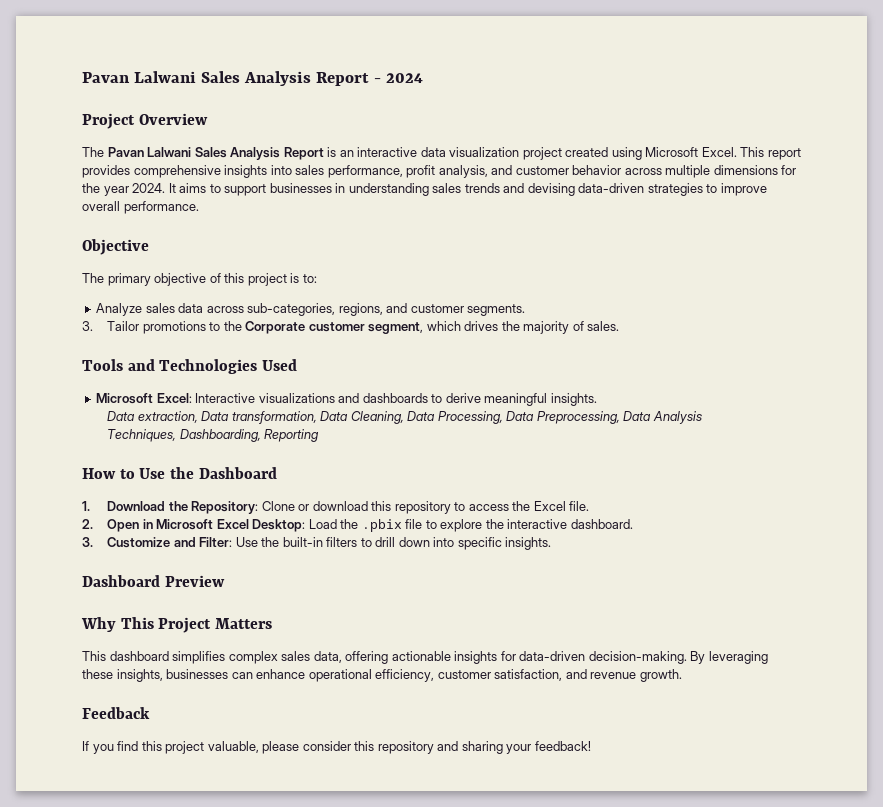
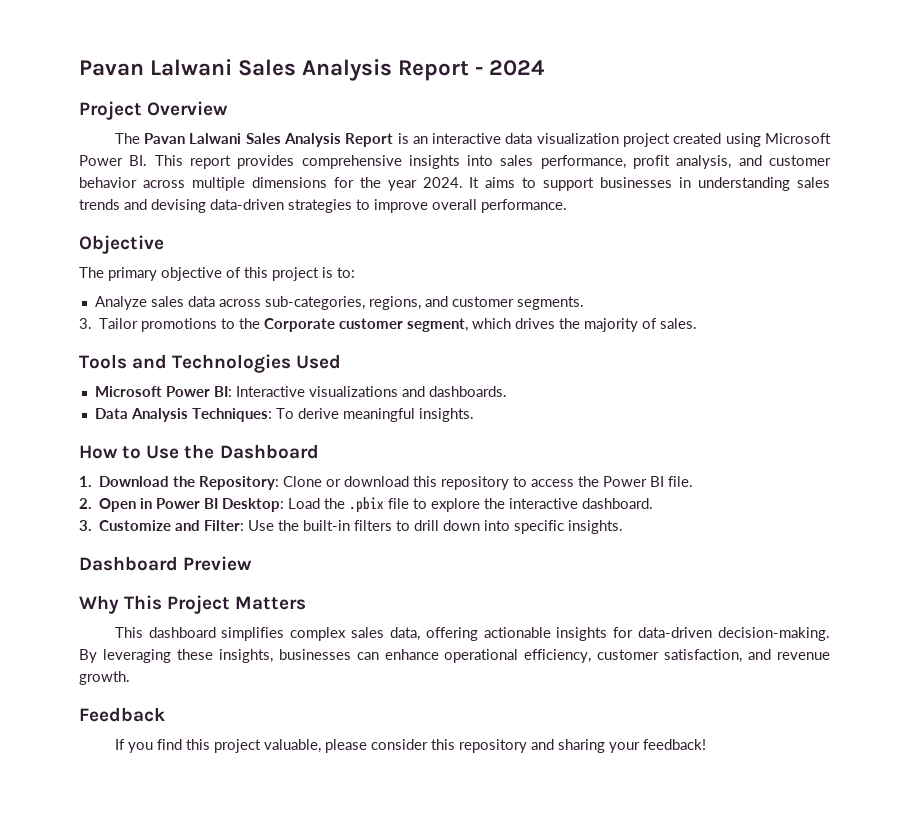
- The Pavan Lalwani Sales Analysis Report is an interactive data visualization project created using Microsoft Excel. This report provides comprehensive insights into sales performance, profit analysis, and customer behavior across multiple dimensions for the year 2024.
+ The Pavan Lalwani Sales Analysis Report is an interactive data visualization project created using Microsoft Power BI. This report provides comprehensive insights into sales performance, profit analysis, and customer behavior across multiple dimensions for the year 2024.
- Microsoft Excel: Interactive visualizations and dashboards to derive meaningful insights.
- Data extraction, Data transformation, Data Cleaning, Data Processing, Data Preprocessing, Data Analysis
- Techniques, Dashboarding, Reporting
+ Microsoft Power BI: Interactive visualizations and dashboards.
+ Data Analysis Techniques: To derive meaningful insights.
- 1. Download the Repository: Clone or download this repository to access the Excel file.
+ 1. Download the Repository: Clone or download this repository to access the Power BI file.
- 2. Open in Microsoft Excel Desktop: Load the .pbix file to explore the interactive dashboard.
+ 2. Open in Power BI Desktop: Load the .pbix file to explore the interactive dashboard.

